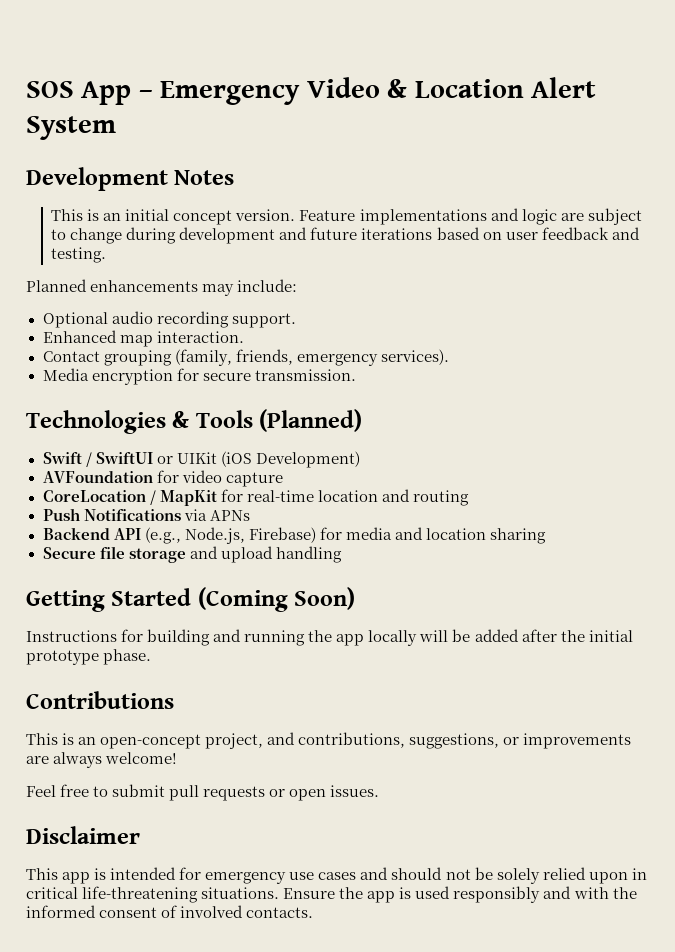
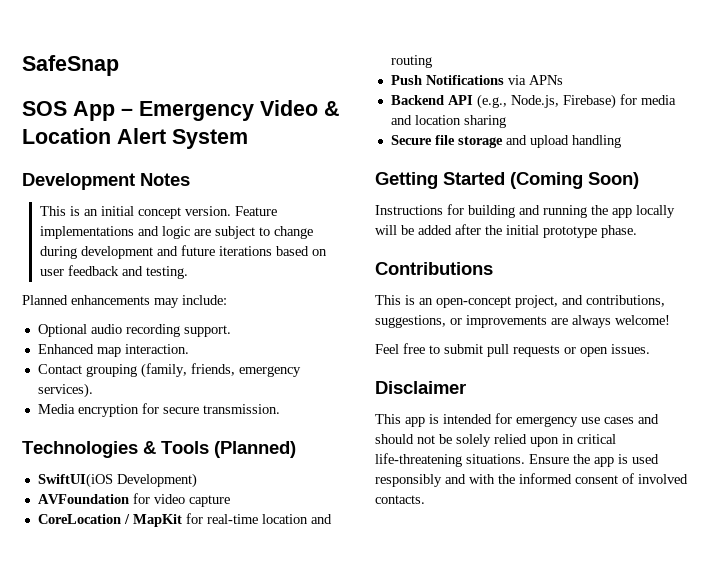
+ SafeSnap
- Swift / SwiftUI or UIKit (iOS Development)
+ SwiftUI(iOS Development)

